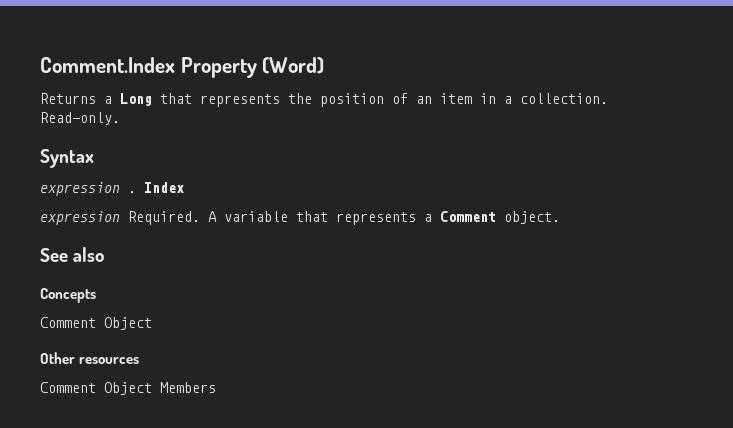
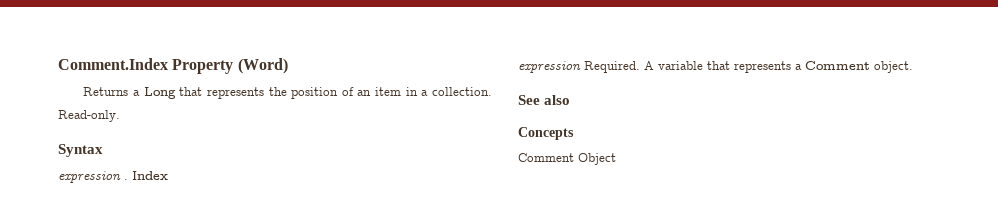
- Other resources
- Comment Object Members

